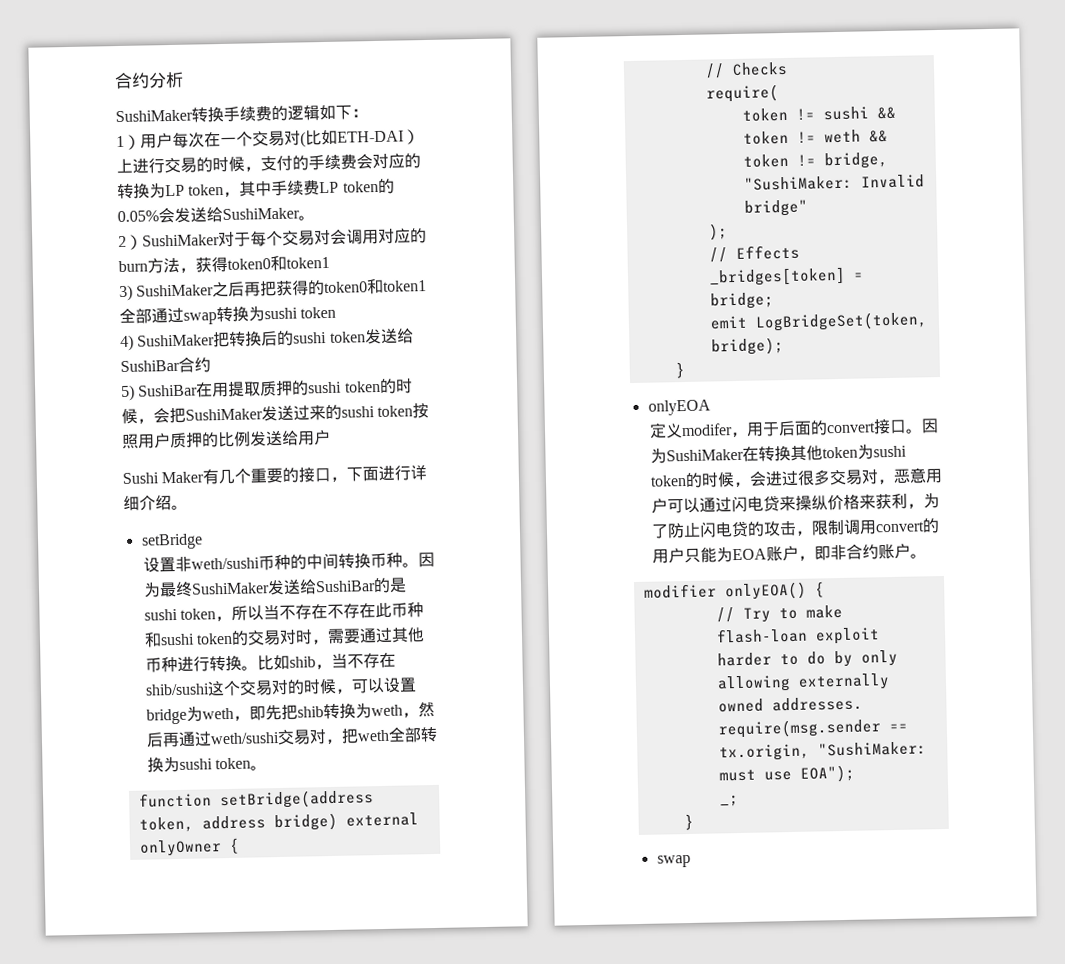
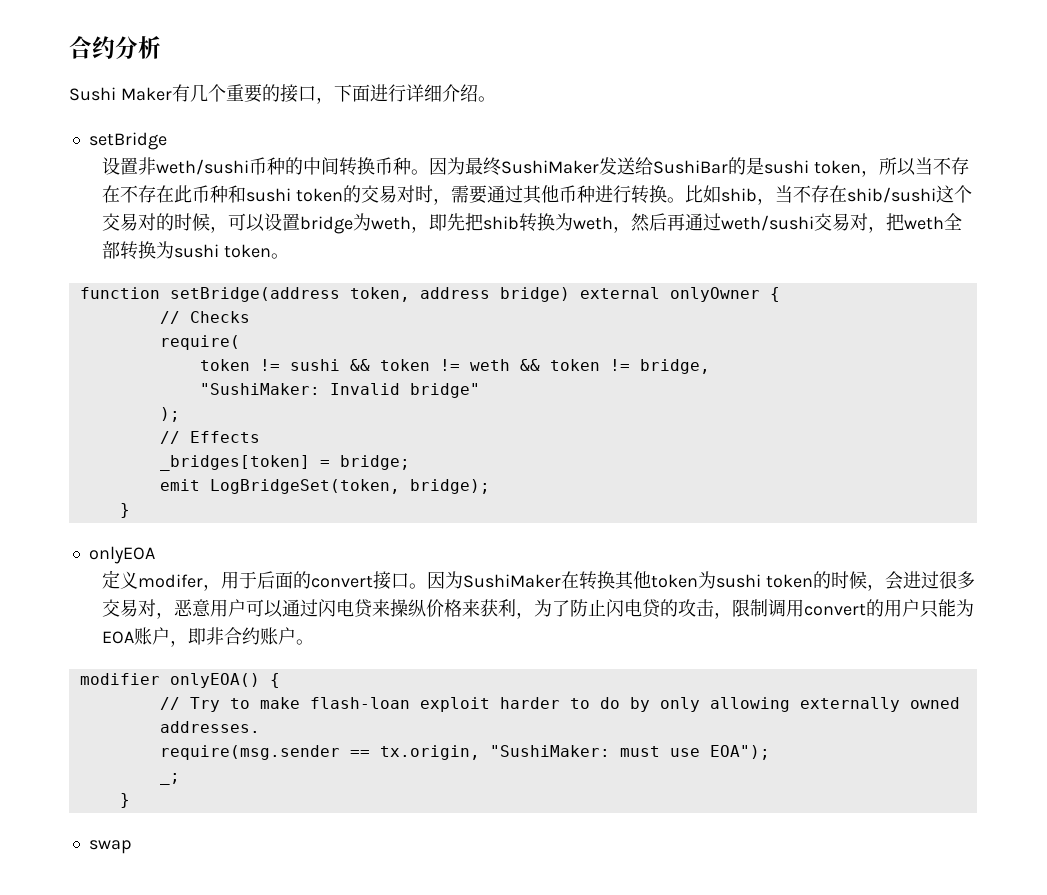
- SushiMaker转换手续费的逻辑如下：
- 1）用户每次在一个交易对(比如ETH-DAI）上进行交易的时候，支付的手续费会对应的转换为LP token，其中手续费LP token的0.05%会发送给SushiMaker。
- 2）SushiMaker对于每个交易对会调用对应的burn方法，获得token0和token1
- 3) SushiMaker之后再把获得的token0和token1全部通过swap转换为sushi token
- 4) SushiMaker把转换后的sushi token发送给SushiBar合约
- 5) SushiBar在用提取质押的sushi token的时候，会把SushiMaker发送过来的sushi token按照用户质押的比例发送给用户

